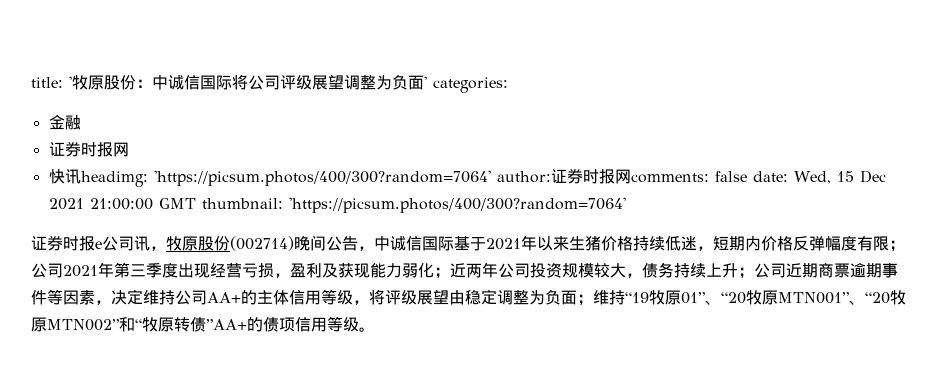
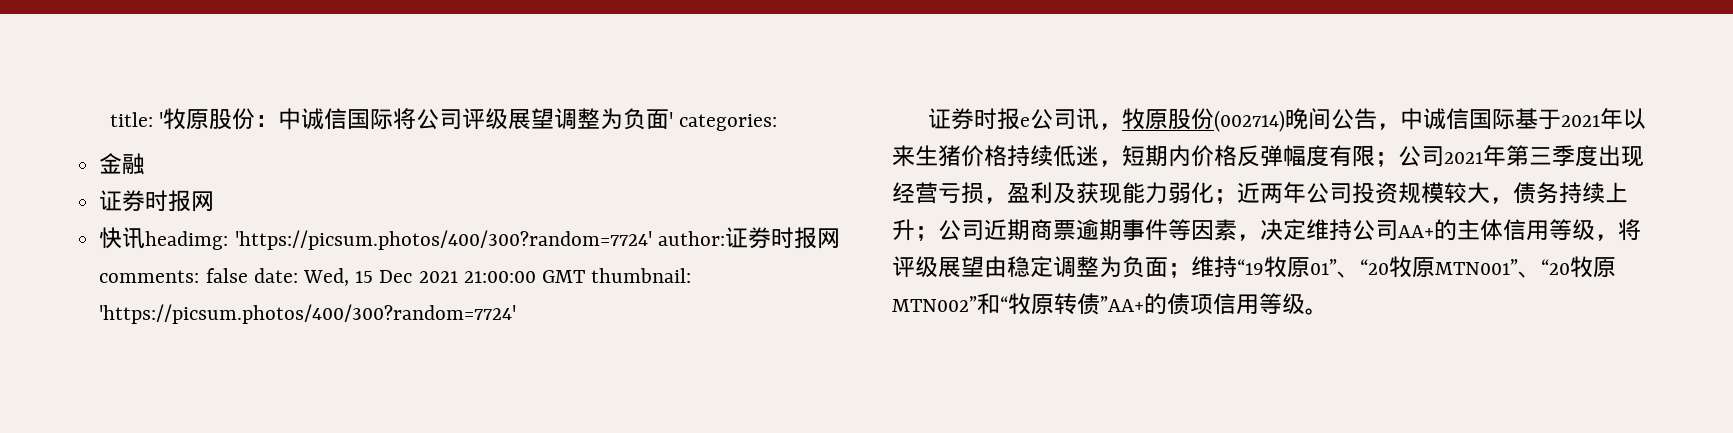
- 快讯headimg: 'https://picsum.photos/400/300?random=7064' author:证券时报网comments: false date: Wed, 15 Dec 2021 21:00:00 GMT thumbnail: 'https://picsum.photos/400/300?random=7064'
+ 快讯headimg: 'https://picsum.photos/400/300?random=7724' author:证券时报网comments: false date: Wed, 15 Dec 2021 21:00:00 GMT thumbnail: 'https://picsum.photos/400/300?random=7724'

